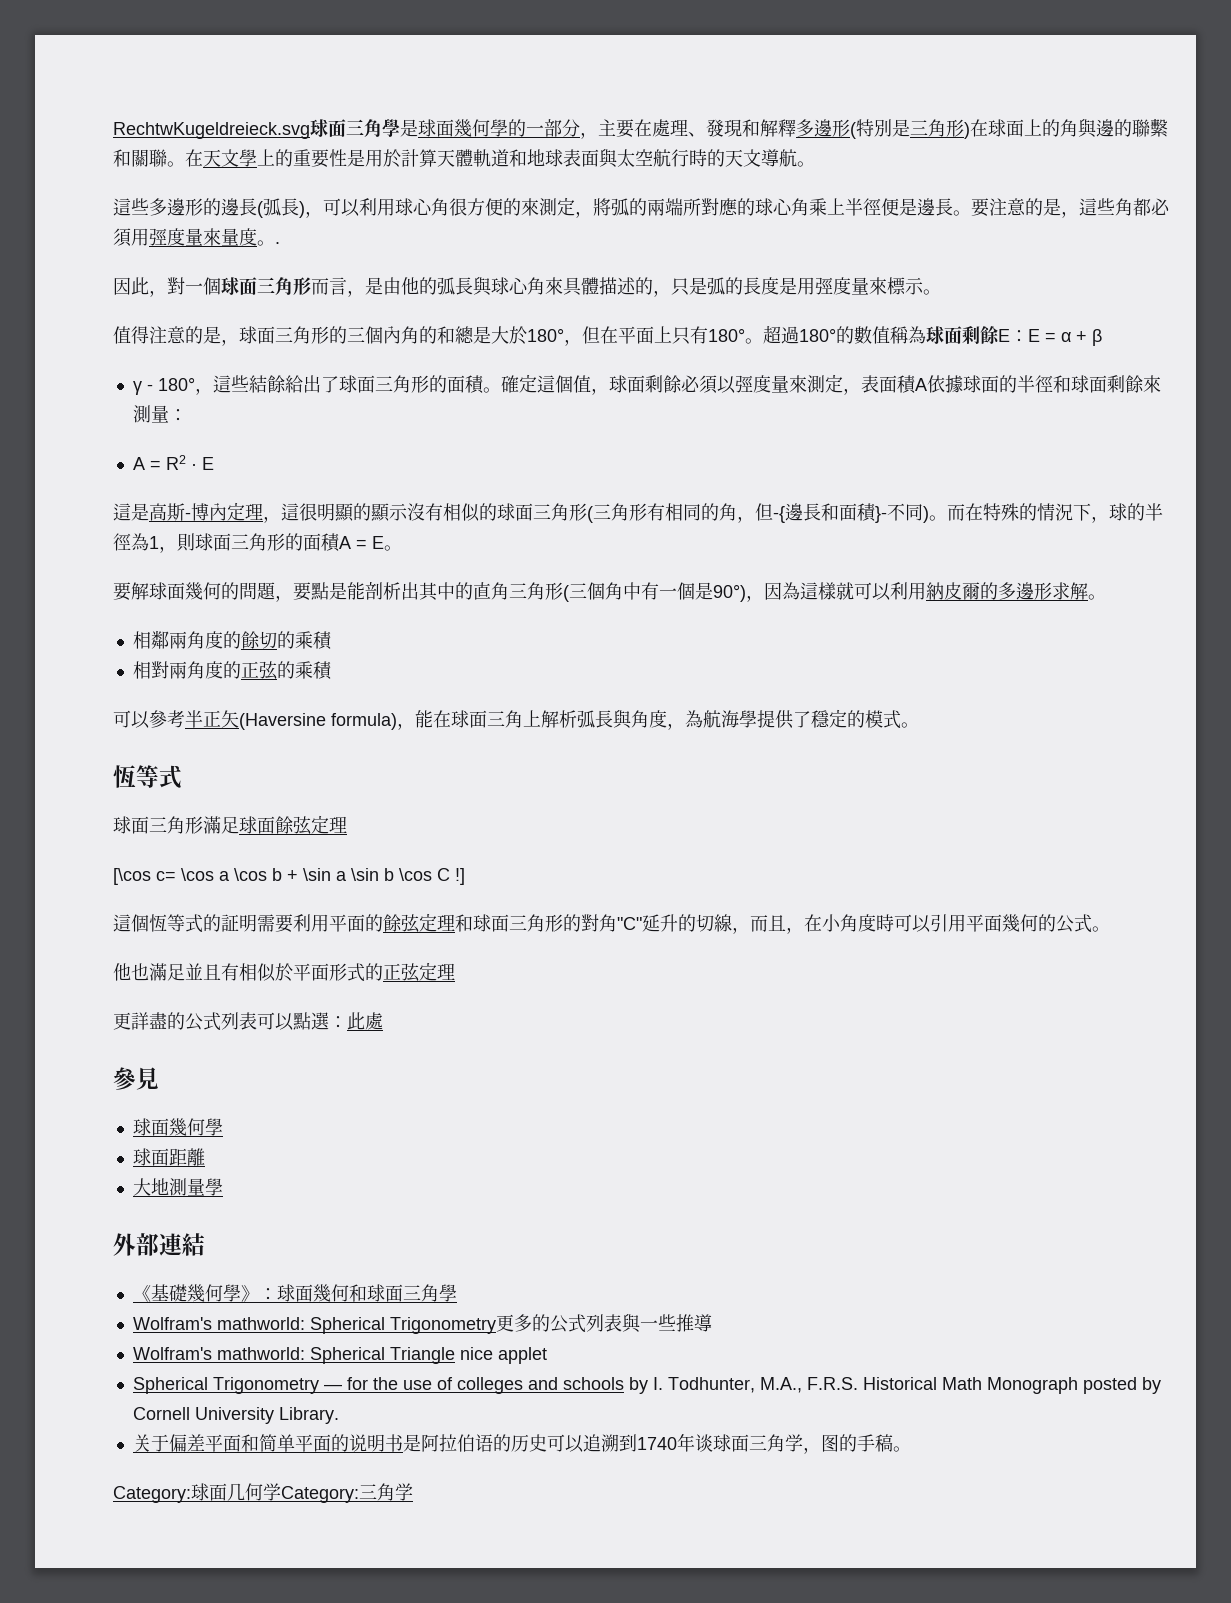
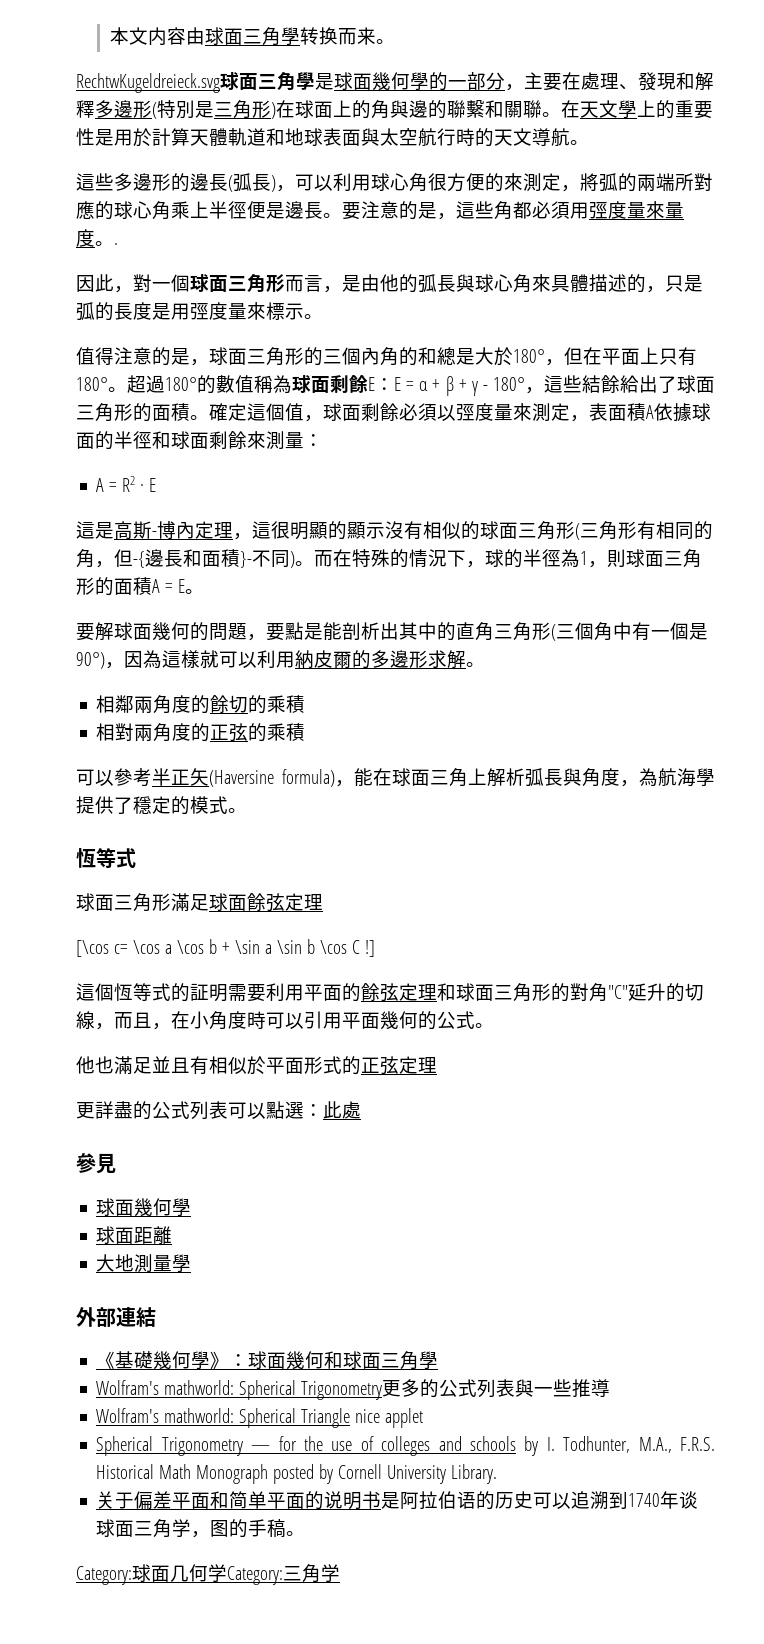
+ 本文内容由球面三角學转换而来。
- 超過180°的數值稱為球面剩餘E：E = α + β
- γ - 180°，這些結餘給出了球面三角形的面積。
+ 超過180°的數值稱為球面剩餘E：E = α + β + γ - 180°，這些結餘給出了球面三角形的面積。

